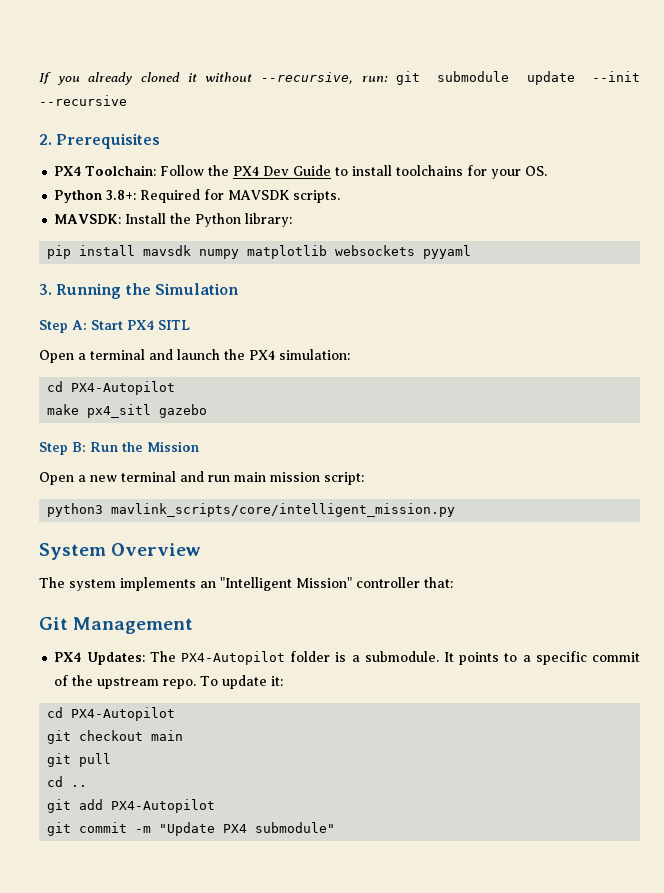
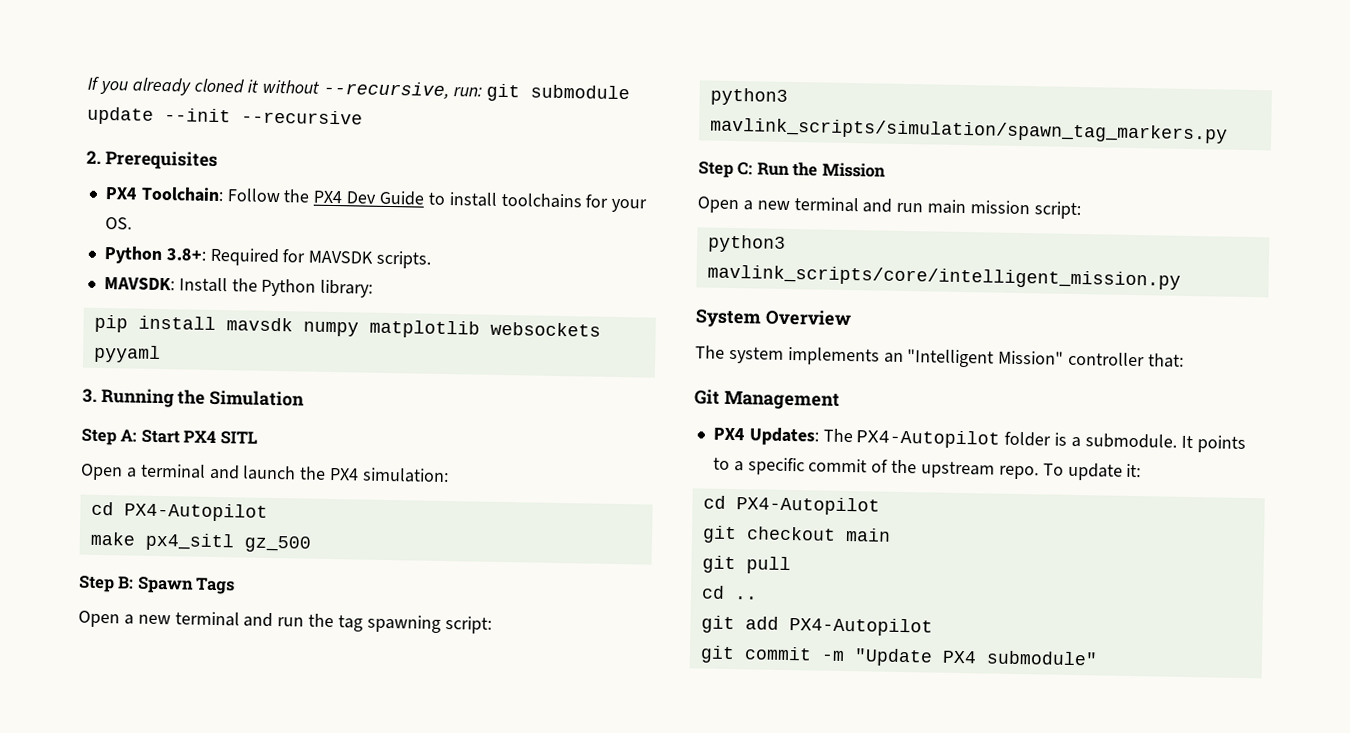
- make px4_sitl gazebo
+ make px4_sitl gz_500
- Step B: Run the Mission
+ Step B: Spawn Tags
+ Open a new terminal and run the tag spawning script:
+ python3 mavlink_scripts/simulation/spawn_tag_markers.py
+ Step C: Run the Mission

